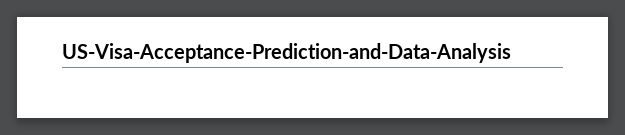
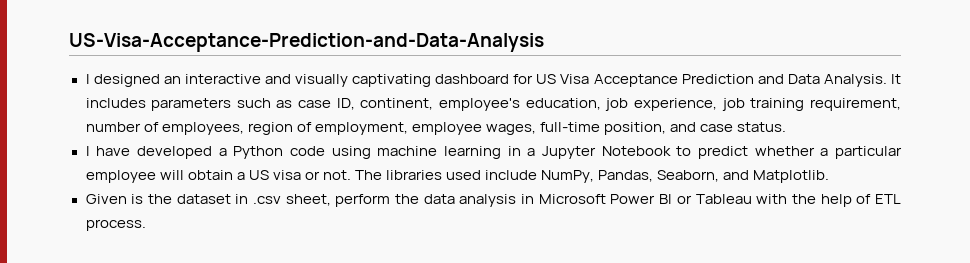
+ I designed an interactive and visually captivating dashboard for US Visa Acceptance Prediction and Data Analysis. It includes parameters such as case ID, continent, employee's education, job experience, job training requirement, number of employees, region of employment, employee wages, full-time position, and case status.
+ I have developed a Python code using machine learning in a Jupyter Notebook to predict whether a particular employee will obtain a US visa or not. The libraries used include NumPy, Pandas, Seaborn, and Matplotlib.
+ Given is the dataset in .csv sheet, perform the data analysis in Microsoft Power BI or Tableau with the help of ETL process.

